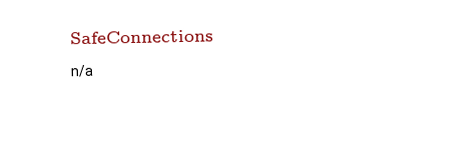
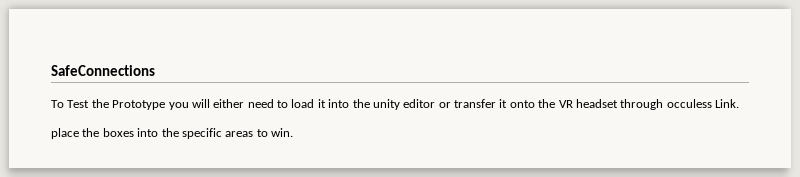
- n/a
+ To Test the Prototype you will either need to load it into the unity editor or transfer it onto the VR headset through occuless Link.
+ place the boxes into the specific areas to win.

